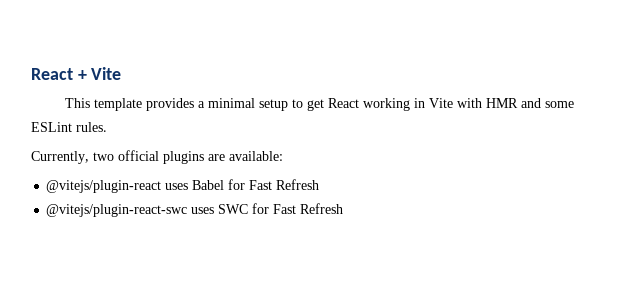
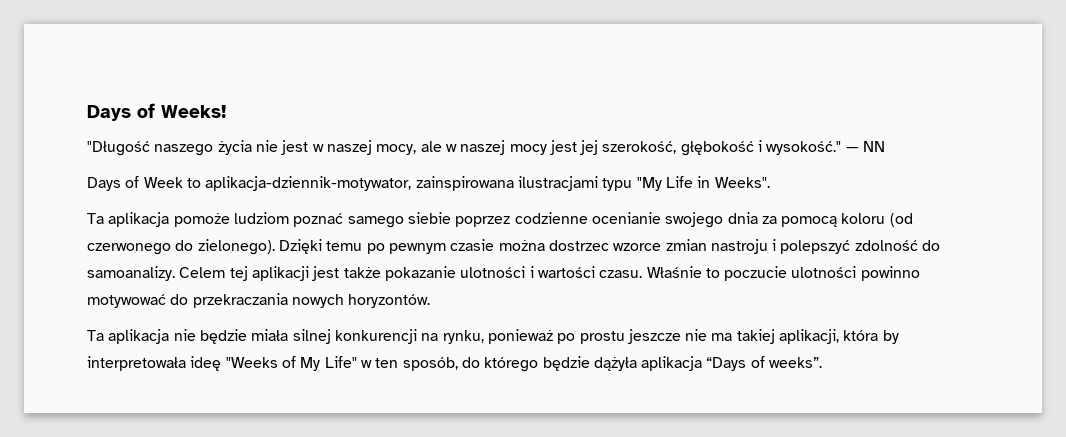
- React + Vite
- This template provides a minimal setup to get React working in Vite with HMR and some ESLint rules.
- Currently, two official plugins are available:
- @vitejs/plugin-react uses Babel for Fast Refresh
- @vitejs/plugin-react-swc uses SWC for Fast Refresh
+ Days of Weeks!
+ "Długość naszego życia nie jest w naszej mocy, ale w naszej mocy jest jej szerokość, głębokość i wysokość." — NN
+ Days of Week to aplikacja-dziennik-motywator, zainspirowana ilustracjami typu "My Life in Weeks".
+ Ta aplikacja pomoże ludziom poznać samego siebie poprzez codzienne ocenianie swojego dnia za pomocą koloru (od czerwonego do zielonego). Dzięki temu po pewnym czasie można dostrzec wzorce zmian nastroju i polepszyć zdolność do samoanalizy. Celem tej aplikacji jest także pokazanie ulotności i wartości czasu. Właśnie to poczucie ulotności powinno motywować do przekraczania nowych horyzontów.
+ Ta aplikacja nie będzie miała silnej konkurencji na rynku, ponieważ po prostu jeszcze nie ma takiej aplikacji, która by interpretowała ideę "Weeks of My Life" w ten sposób, do którego będzie dążyła aplikacja “Days of weeks”.

